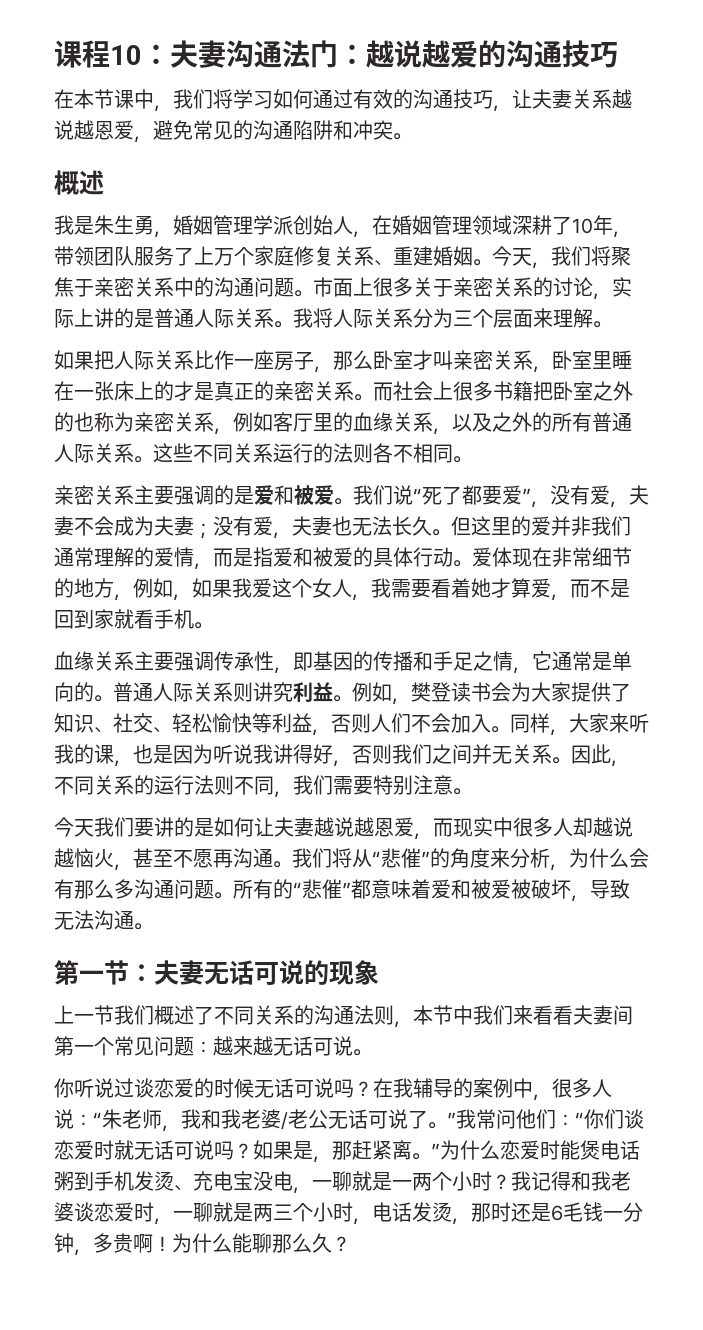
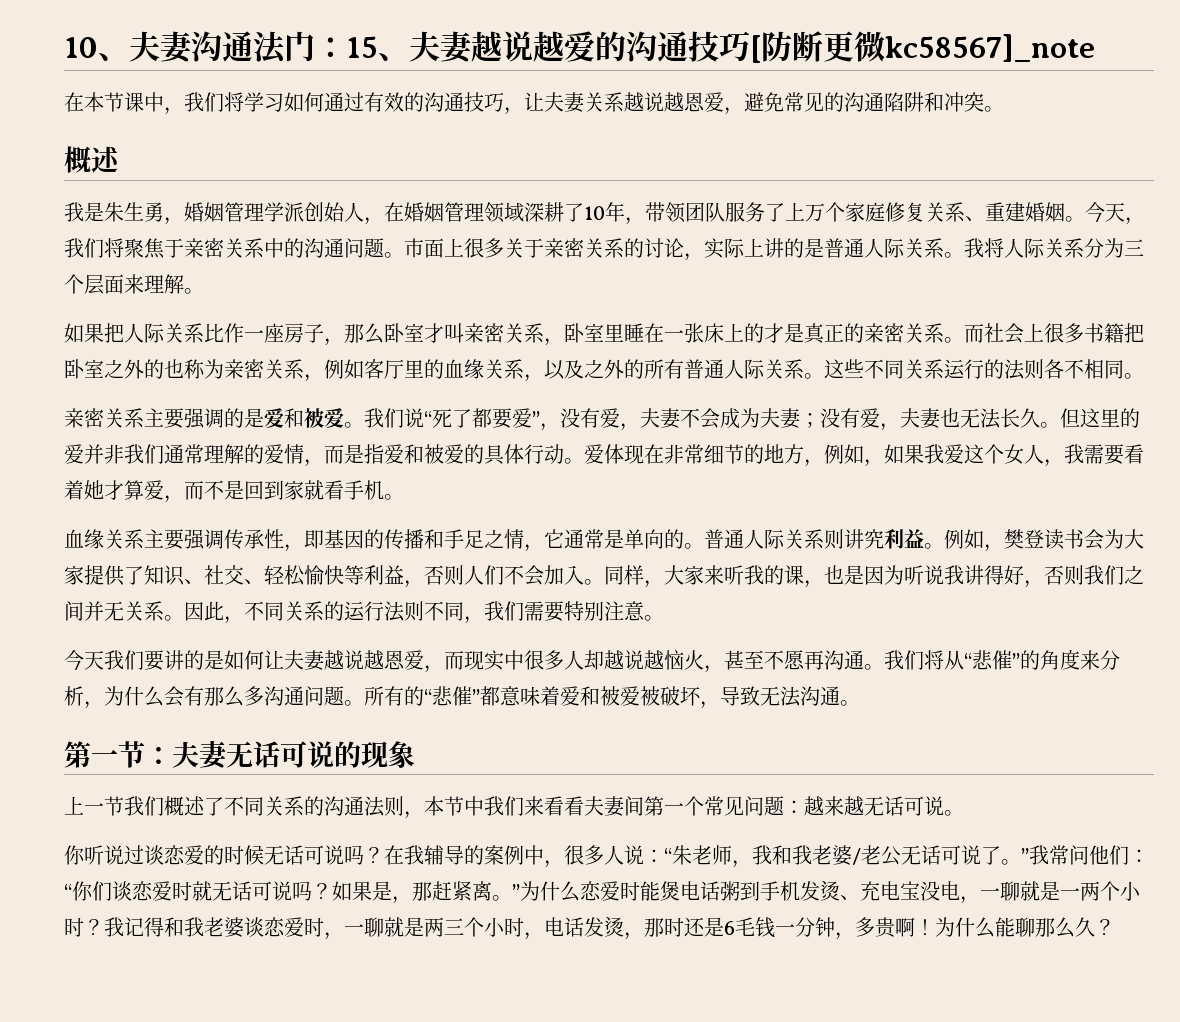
- 课程10：夫妻沟通法门：越说越爱的沟通技巧
+ 10、夫妻沟通法门：15、夫妻越说越爱的沟通技巧[防断更微kc58567]_note

